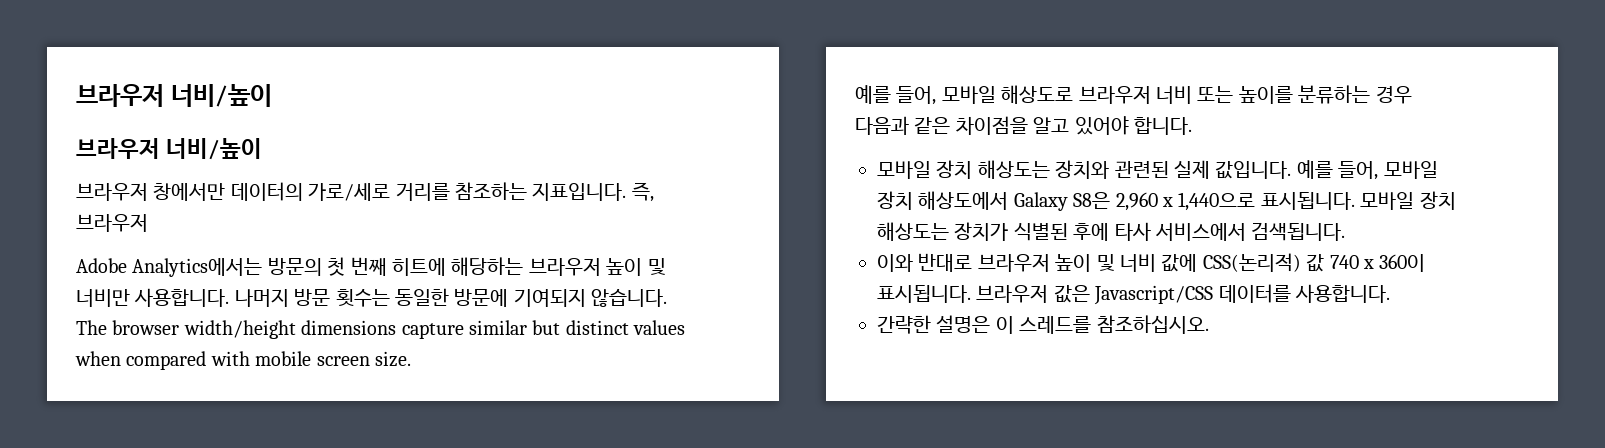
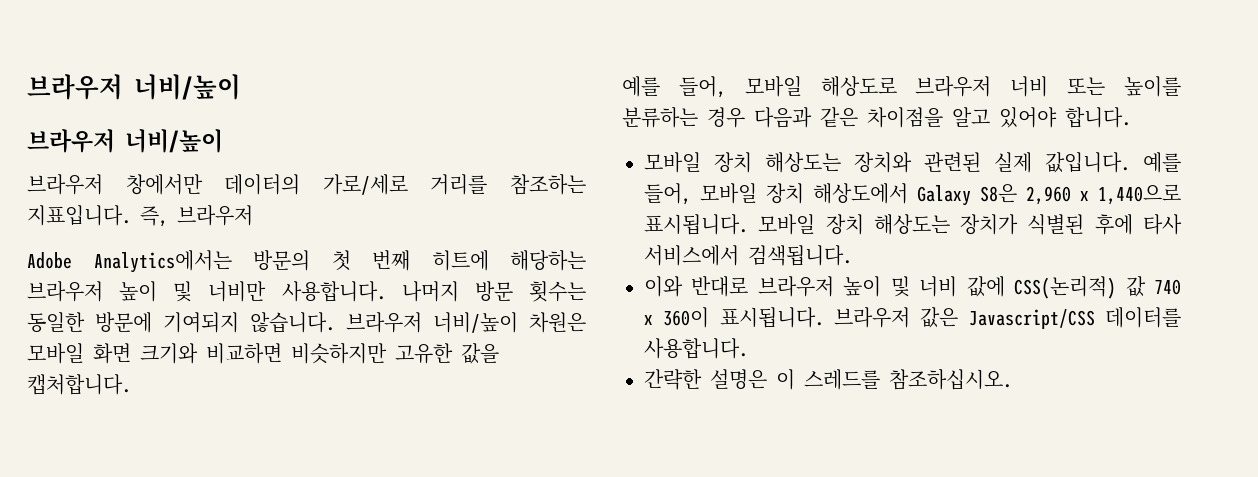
- The browser width/height dimensions capture similar but distinct values when compared with mobile screen size.
+ 브라우저 너비/높이 차원은 모바일 화면 크기와 비교하면 비슷하지만 고유한 값을 캡처합니다.

